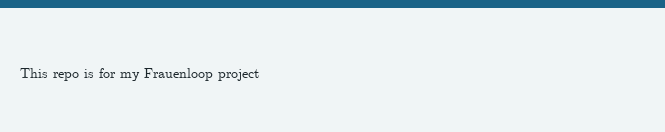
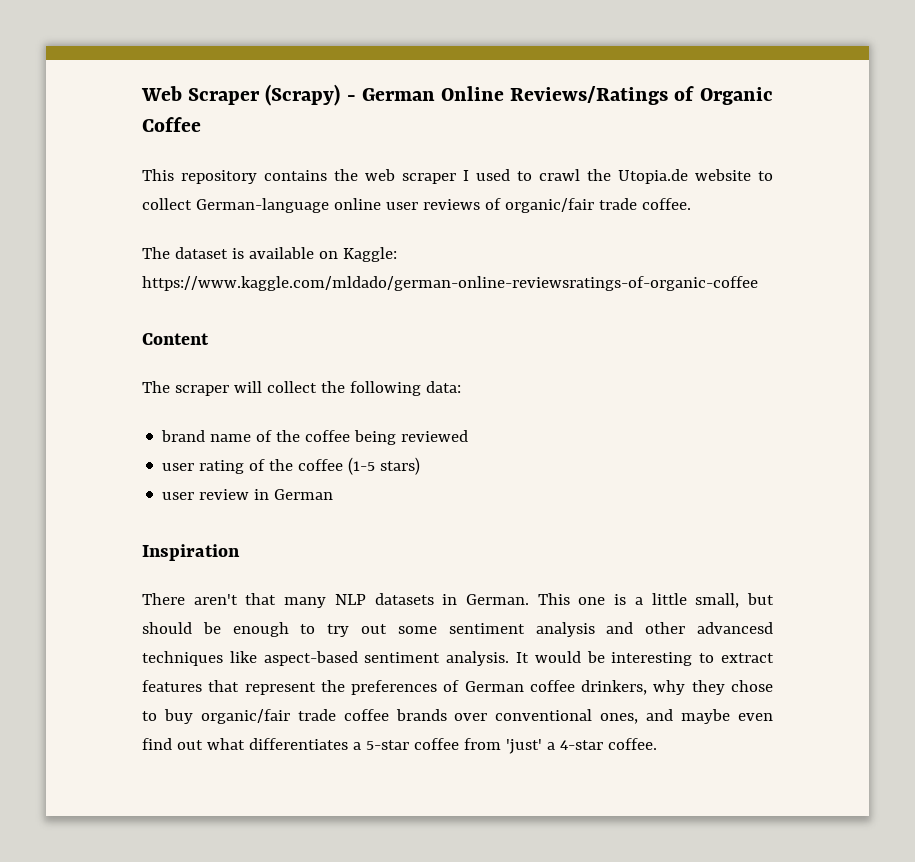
- This repo is for my Frauenloop project
+ Web Scraper (Scrapy) - German Online Reviews/Ratings of Organic Coffee
+ This repository contains the web scraper I used to crawl the Utopia.de website to collect German-language online user reviews of organic/fair trade coffee.
+ The dataset is available on Kaggle: https://www.kaggle.com/mldado/german-online-reviewsratings-of-organic-coffee
+ Content
+ The scraper will collect the following data:
+ brand name of the coffee being reviewed
+ user rating of the coffee (1-5 stars)
+ user review in German
+ Inspiration
+ There aren't that many NLP datasets in German. This one is a little small, but should be enough to try out some sentiment analysis and other advancesd techniques like aspect-based sentiment analysis. It would be interesting to extract features that represent the preferences of German coffee drinkers, why they chose to buy organic/fair trade coffee brands over conventional ones, and maybe even find out what differentiates a 5-star coffee from 'just' a 4-star coffee.

